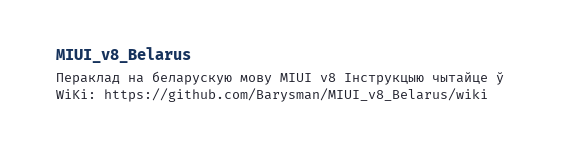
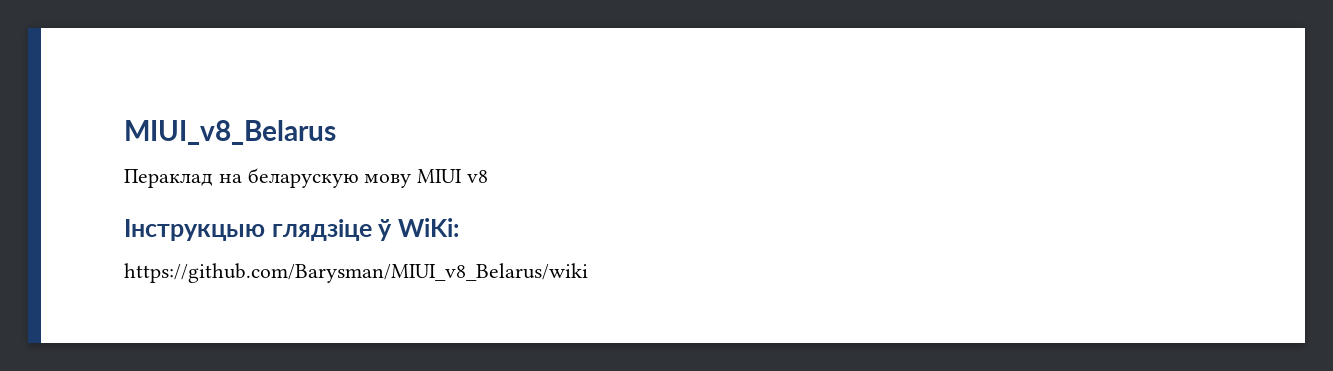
- Пераклад на беларускую мову MIUI v8 Інструкцыю чытайце ў WiKi: https://github.com/Barysman/MIUI_v8_Belarus/wiki
+ Пераклад на беларускую мову MIUI v8
+ Інструкцыю глядзіце ў WiKi:
+ https://github.com/Barysman/MIUI_v8_Belarus/wiki

